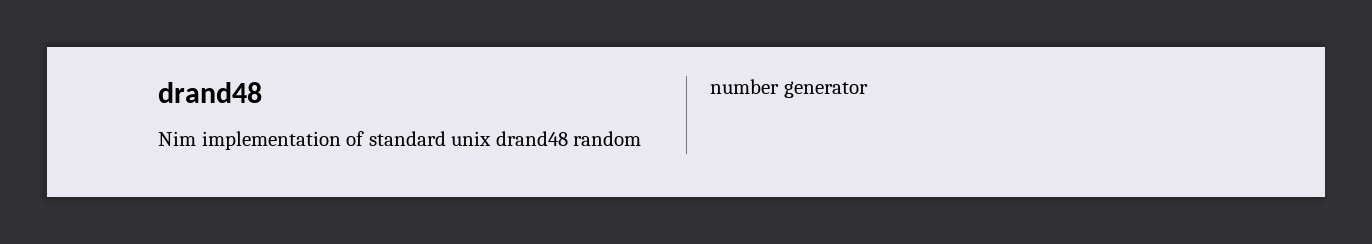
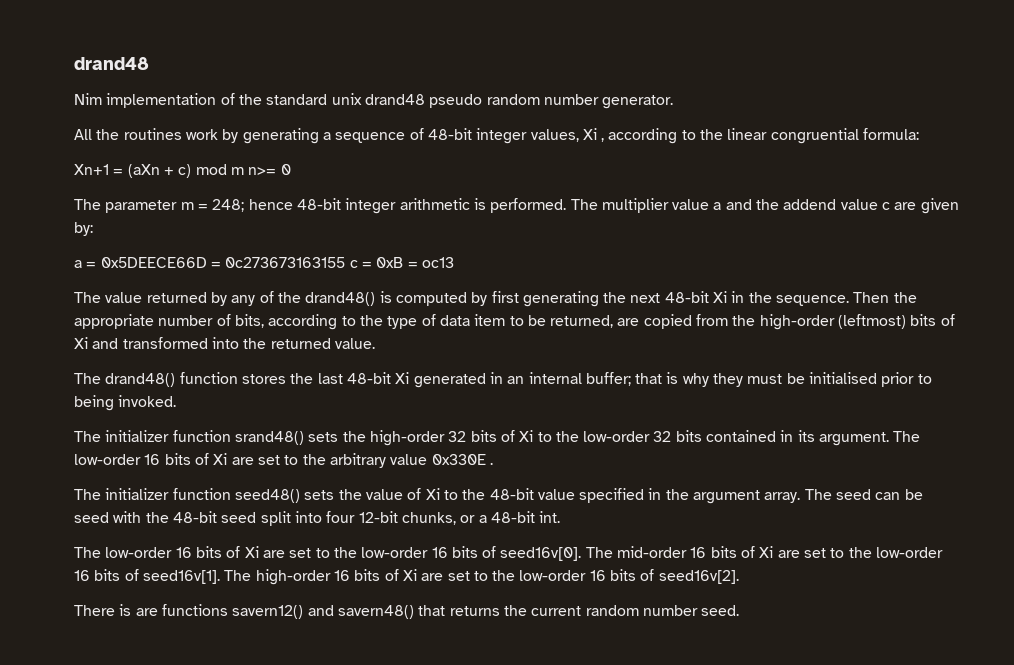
- Nim implementation of standard unix drand48 random number generator
+ Nim implementation of the standard unix drand48 pseudo random number generator.
+ All the routines work by generating a sequence of 48-bit integer values, Xi , according to the linear congruential formula:
+ Xn+1 = (aXn + c) mod m n>= 0
+ The parameter m = 248; hence 48-bit integer arithmetic is performed. The multiplier value a and the addend value c are given by:
+ a = 0x5DEECE66D = 0c273673163155 c = 0xB = oc13
+ The value returned by any of the drand48() is computed by first generating the next 48-bit Xi in the sequence. Then the appropriate number of bits, according to the type of data item to be returned, are copied from the high-order (leftmost) bits of Xi and transformed into the returned value.
+ The drand48() function stores the last 48-bit Xi generated in an internal buffer; that is why they must be initialised prior to being invoked.
+ The initializer function srand48() sets the high-order 32 bits of Xi to the low-order 32 bits contained in its argument. The low-order 16 bits of Xi are set to the arbitrary value 0x330E .
+ The initializer function seed48() sets the value of Xi to the 48-bit value specified in the argument array. The seed can be seed with the 48-bit seed split into four 12-bit chunks, or a 48-bit int.
+ The low-order 16 bits of Xi are set to the low-order 16 bits of seed16v[0]. The mid-order 16 bits of Xi are set to the low-order 16 bits of seed16v[1]. The high-order 16 bits of Xi are set to the low-order 16 bits of seed16v[2].
+ There is are functions savern12() and savern48() that returns the current random number seed.

